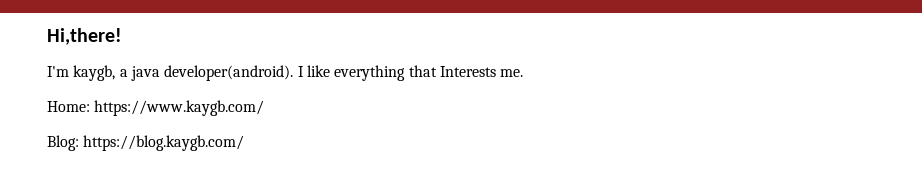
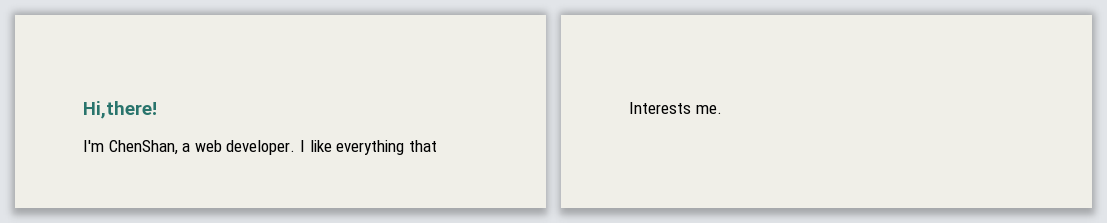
- I'm kaygb, a java developer(android).
+ I'm ChenShan, a web developer.
- Home: https://www.kaygb.com/
- Blog: https://blog.kaygb.com/

